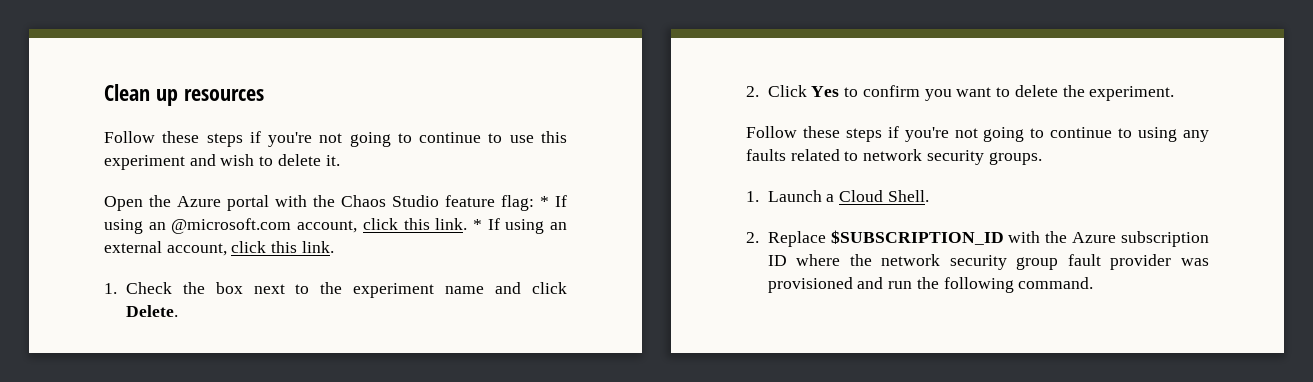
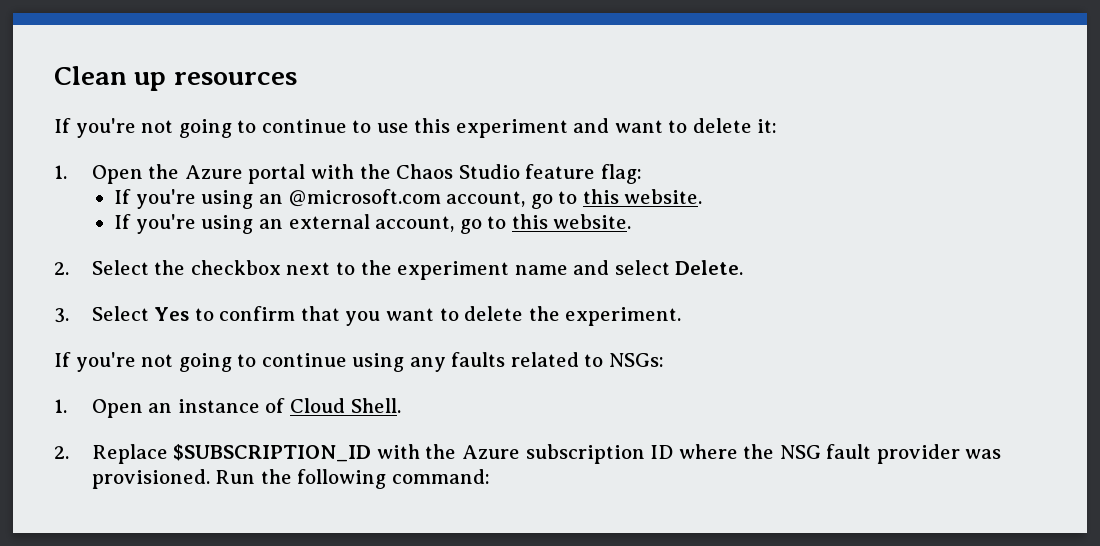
- Follow these steps if you're not going to continue to use this experiment and wish to delete it.
- Open the Azure portal with the Chaos Studio feature flag: * If using an @microsoft.com account, click this link. * If using an external account, click this link.
- 1. Check the box next to the experiment name and click Delete.
+ If you're not going to continue to use this experiment and want to delete it:
+ 1. Open the Azure portal with the Chaos Studio feature flag:
+ If you're using an @microsoft.com account, go to this website.
+ If you're using an external account, go to this website.
+ 2. Select the checkbox next to the experiment name and select Delete.
- 2. Click Yes to confirm you want to delete the experiment.
+ 3. Select Yes to confirm that you want to delete the experiment.
- Follow these steps if you're not going to continue to using any faults related to network security groups.
- 1. Launch a Cloud Shell.
+ If you're not going to continue using any faults related to NSGs:
+ 1. Open an instance of Cloud Shell.
- 2. Replace $SUBSCRIPTION_ID with the Azure subscription ID where the network security group fault provider was provisioned and run the following command.
+ 2. Replace $SUBSCRIPTION_ID with the Azure subscription ID where the NSG fault provider was provisioned. Run the following command:

